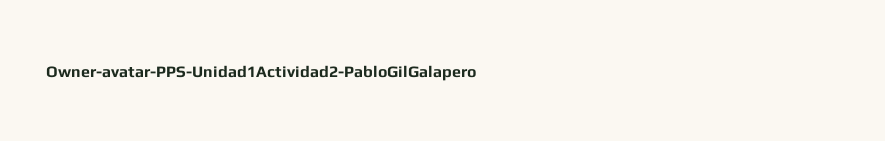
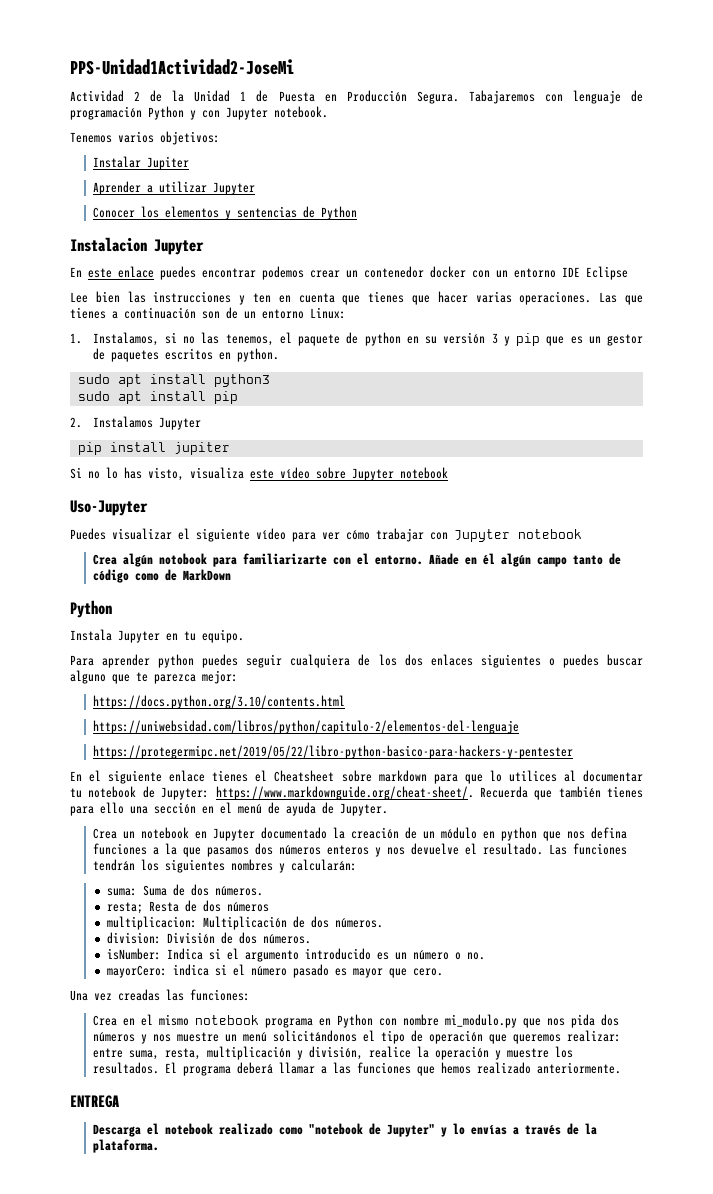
- Owner-avatar-PPS-Unidad1Actividad2-PabloGilGalapero
+ PPS-Unidad1Actividad2-JoseMi
+ Actividad 2 de la Unidad 1 de Puesta en Producción Segura. Tabajaremos con lenguaje de programación Python y con Jupyter notebook.
+ Tenemos varios objetivos:
+ Instalar Jupiter
+ Aprender a utilizar Jupyter
+ Conocer los elementos y sentencias de Python
+ Instalacion Jupyter
+ En este enlace puedes encontrar podemos crear un contenedor docker con un entorno IDE Eclipse
+ Lee bien las instrucciones y ten en cuenta que tienes que hacer varias operaciones. Las que tienes a continuación son de un entorno Linux:
+ 1. Instalamos, si no las tenemos, el paquete de python en su versión 3 y pip que es un gestor de paquetes escritos en python.
+ sudo apt install python3
+ sudo apt install pip
+ 2. Instalamos Jupyter
+ pip install jupiter
+ Si no lo has visto, visualiza este vídeo sobre Jupyter notebook
+ Uso-Jupyter
+ Puedes visualizar el siguiente vídeo para ver cómo trabajar con Jupyter notebook
+ Crea algún notobook para familiarizarte con el entorno. Añade en él algún campo tanto de código como de MarkDown
+ Python
+ Instala Jupyter en tu equipo.
+ Para aprender python puedes seguir cualquiera de los dos enlaces siguientes o puedes buscar alguno que te parezca mejor:
+ https://docs.python.org/3.10/contents.html
+ https://uniwebsidad.com/libros/python/capitulo-2/elementos-del-lenguaje
+ https://protegermipc.net/2019/05/22/libro-python-basico-para-hackers-y-pentester
+ En el siguiente enlace tienes el Cheatsheet sobre markdown para que lo utilices al documentar tu notebook de Jupyter: https://www.markdownguide.org/cheat-sheet/. Recuerda que también tienes para ello una sección en el menú de ayuda de Jupyter.
+ Crea un notebook en Jupyter documentado la creación de un módulo en python que nos defina funciones a la que pasamos dos números enteros y nos devuelve el resultado. Las funciones tendrán los siguientes nombres y calcularán:
+ suma: Suma de dos números.
+ resta; Resta de dos números
+ multiplicacion: Multiplicación de dos números.
+ division: División de dos números.
+ isNumber: Indica si el argumento introducido es un número o no.
+ mayorCero: indica si el número pasado es mayor que cero.
+ Una vez creadas las funciones:
+ Crea en el mismo notebook programa en Python con nombre mi_modulo.py que nos pida dos números y nos muestre un menú solicitándonos el tipo de operación que queremos realizar: entre suma, resta, multiplicación y división, realice la operación y muestre los resultados. El programa deberá llamar a las funciones que hemos realizado anteriormente.
+ ENTREGA
+ Descarga el notebook realizado como "notebook de Jupyter" y lo envías a través de la plataforma.

